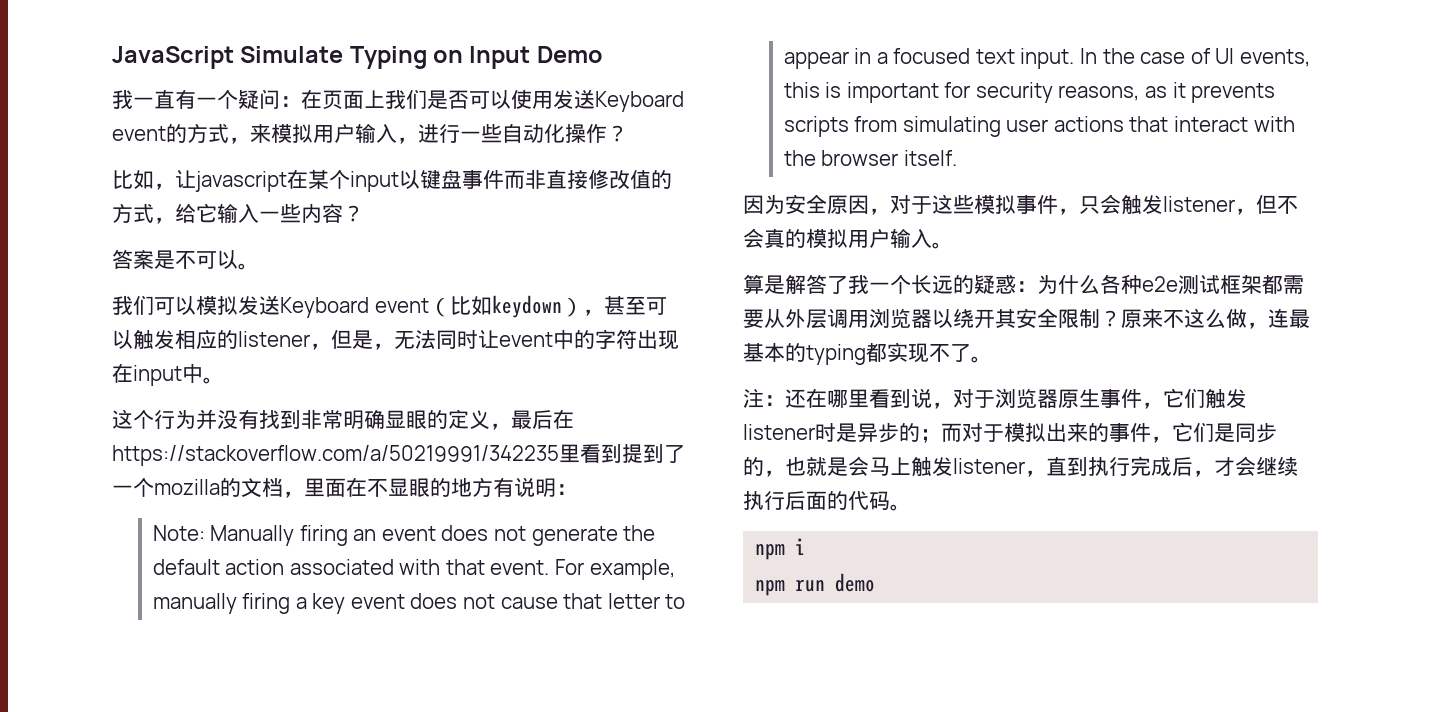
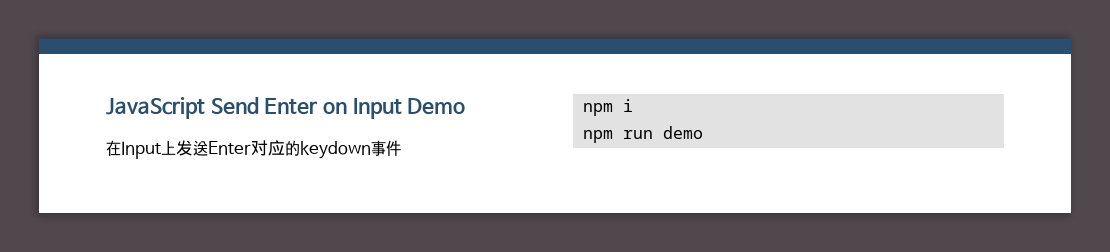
- JavaScript Simulate Typing on Input Demo
+ JavaScript Send Enter on Input Demo
- 我一直有一个疑问：在页面上我们是否可以使用发送Keyboard event的方式，来模拟用户输入，进行一些自动化操作？
- 比如，让javascript在某个input以键盘事件而非直接修改值的方式，给它输入一些内容？
- 答案是不可以。
- 我们可以模拟发送Keyboard event（比如keydown），甚至可以触发相应的listener，但是，无法同时让event中的字符出现在input中。
- 这个行为并没有找到非常明确显眼的定义，最后在https://stackoverflow.com/a/50219991/342235里看到提到了一个mozilla的文档，里面在不显眼的地方有说明：
- Note: Manually firing an event does not generate the default action associated with that event. For example, manually firing a key event does not cause that letter to appear in a focused text input. In the case of UI events, this is important for security reasons, as it prevents scripts from simulating user actions that interact with the browser itself.
- 因为安全原因，对于这些模拟事件，只会触发listener，但不会真的模拟用户输入。
- 算是解答了我一个长远的疑惑：为什么各种e2e测试框架都需要从外层调用浏览器以绕开其安全限制？原来不这么做，连最基本的typing都实现不了。
- 注：还在哪里看到说，对于浏览器原生事件，它们触发listener时是异步的；而对于模拟出来的事件，它们是同步的，也就是会马上触发listener，直到执行完成后，才会继续执行后面的代码。
+ 在Input上发送Enter对应的keydown事件

